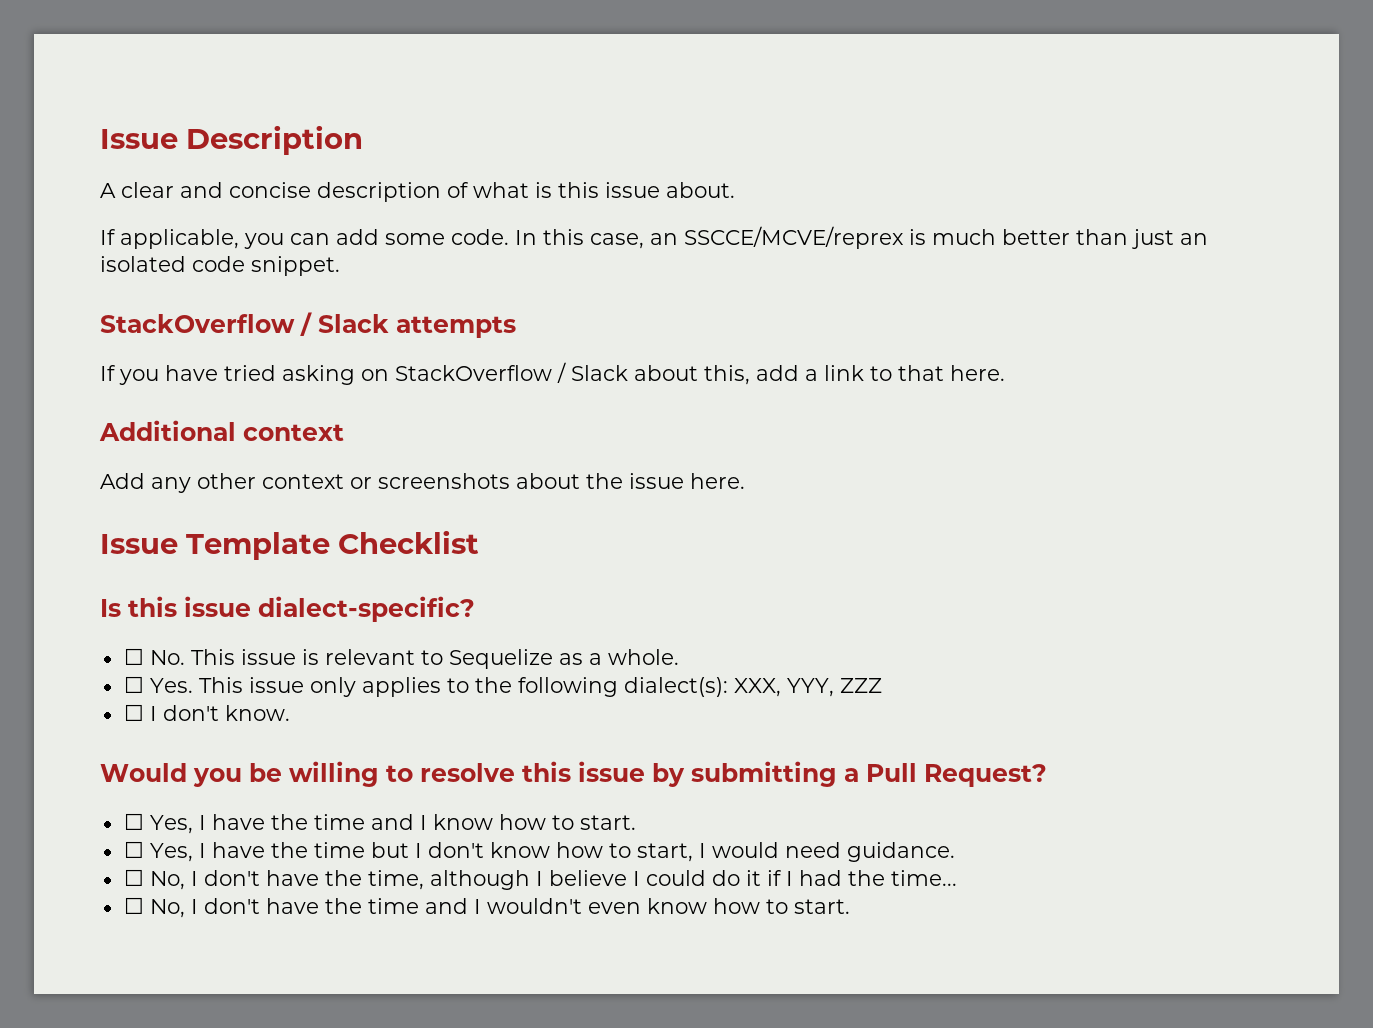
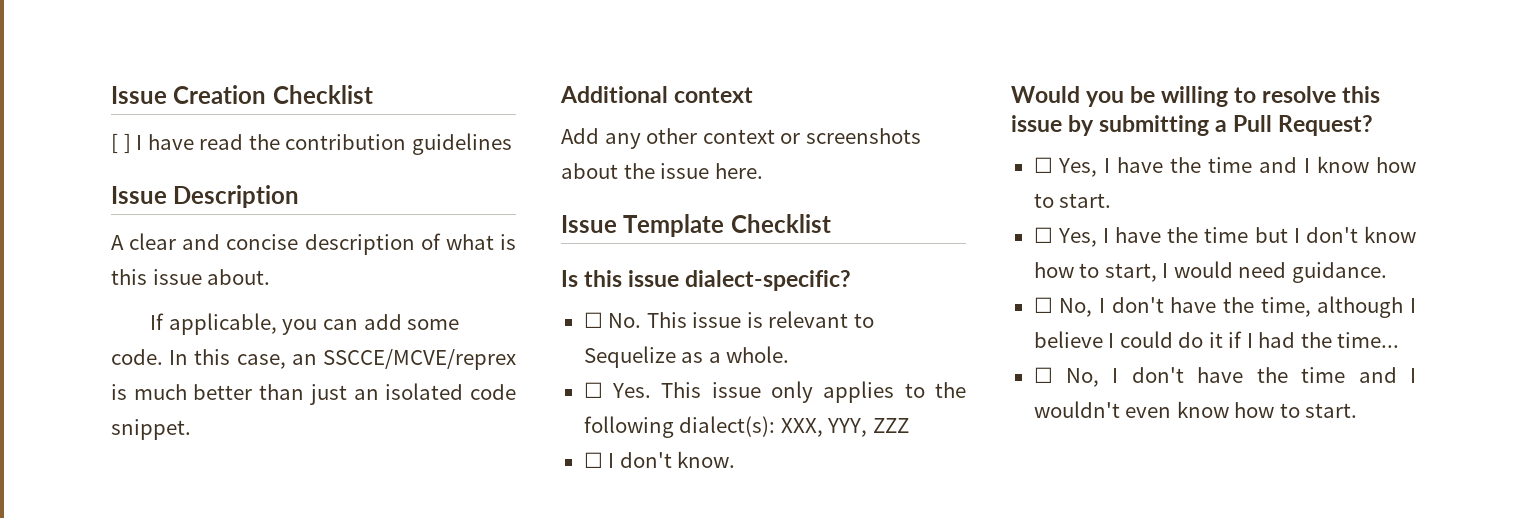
+ Issue Creation Checklist
+ [ ] I have read the contribution guidelines
- StackOverflow / Slack attempts
- If you have tried asking on StackOverflow / Slack about this, add a link to that here.

